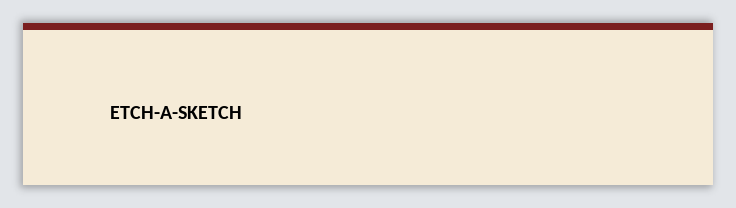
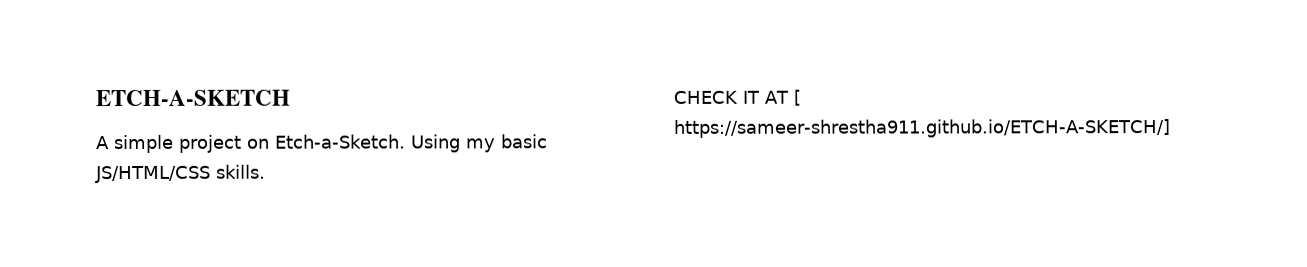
+ A simple project on Etch-a-Sketch. Using my basic JS/HTML/CSS skills.
+ CHECK IT AT [ https://sameer-shrestha911.github.io/ETCH-A-SKETCH/]

